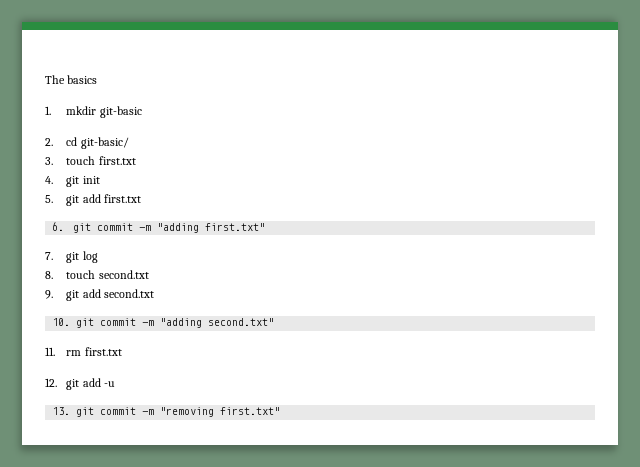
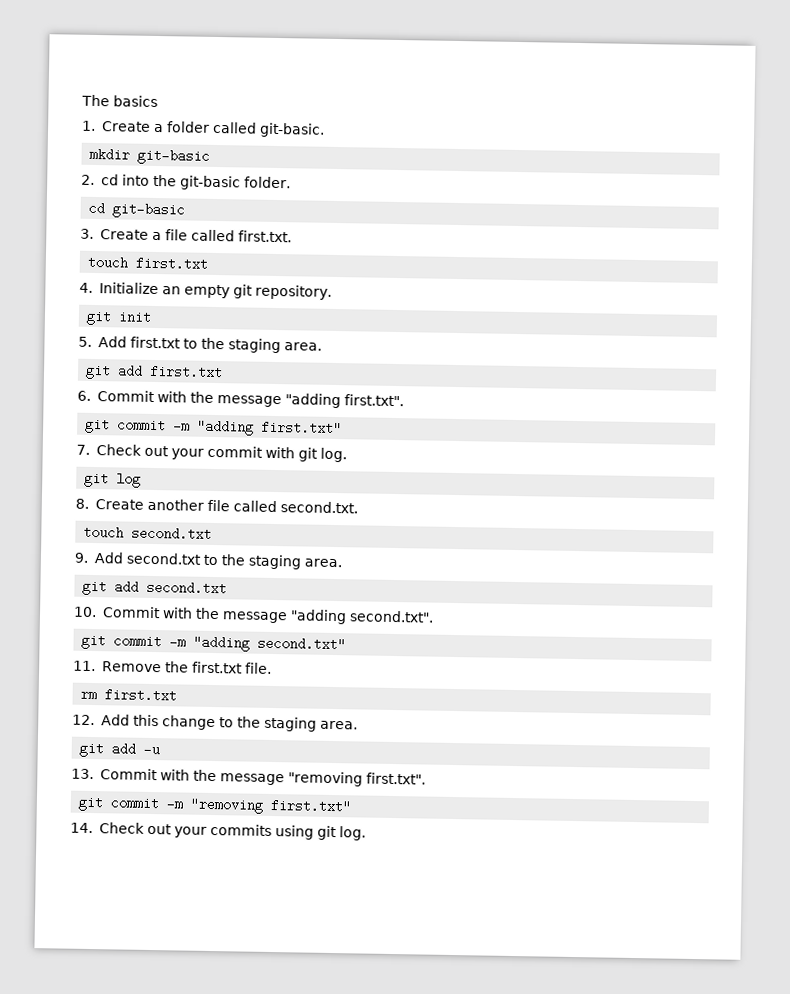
- 1. mkdir git-basic
+ 1. Create a folder called git-basic.
+ mkdir git-basic
- 2. cd git-basic/
- 3. touch first.txt
- 4. git init
- 5. git add first.txt
- 6. git commit -m "adding first.txt"
+ 2. cd into the git-basic folder.
+ cd git-basic
+ 3. Create a file called first.txt.
+ touch first.txt
+ 4. Initialize an empty git repository.
+ git init
+ 5. Add first.txt to the staging area.
+ git add first.txt
+ 6. Commit with the message "adding first.txt".
+ git commit -m "adding first.txt"
- 7. git log
- 8. touch second.txt
- 9. git add second.txt
- 10. git commit -m "adding second.txt"
+ 7. Check out your commit with git log.
+ git log
+ 8. Create another file called second.txt.
+ touch second.txt
+ 9. Add second.txt to the staging area.
+ git add second.txt
+ 10. Commit with the message "adding second.txt".
+ git commit -m "adding second.txt"
- 11. rm first.txt
+ 11. Remove the first.txt file.
+ rm first.txt
- 12. git add -u
- 13. git commit -m "removing first.txt"
+ 12. Add this change to the staging area.
+ git add -u
+ 13. Commit with the message "removing first.txt".
+ git commit -m "removing first.txt"
+ 14. Check out your commits using git log.

